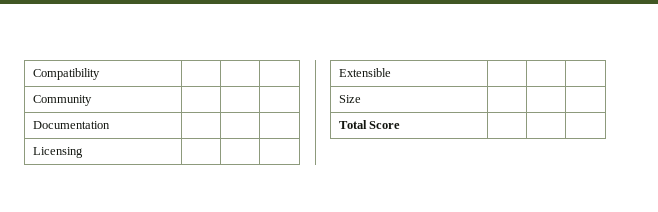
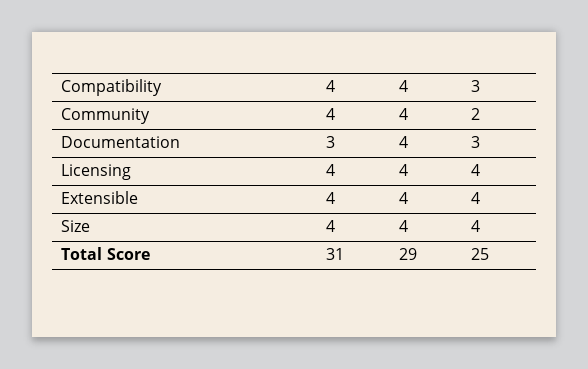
- Compatibility | | |
- Community | | |
- Documentation | | |
- Licensing | | |
- Extensible | | |
- Size | | |
+ Compatibility | 4 | 4 | 3
+ Community | 4 | 4 | 2
+ Documentation | 3 | 4 | 3
+ Licensing | 4 | 4 | 4
+ Extensible | 4 | 4 | 4
+ Size | 4 | 4 | 4
- Total Score | | |
+ Total Score | 31 | 29 | 25

